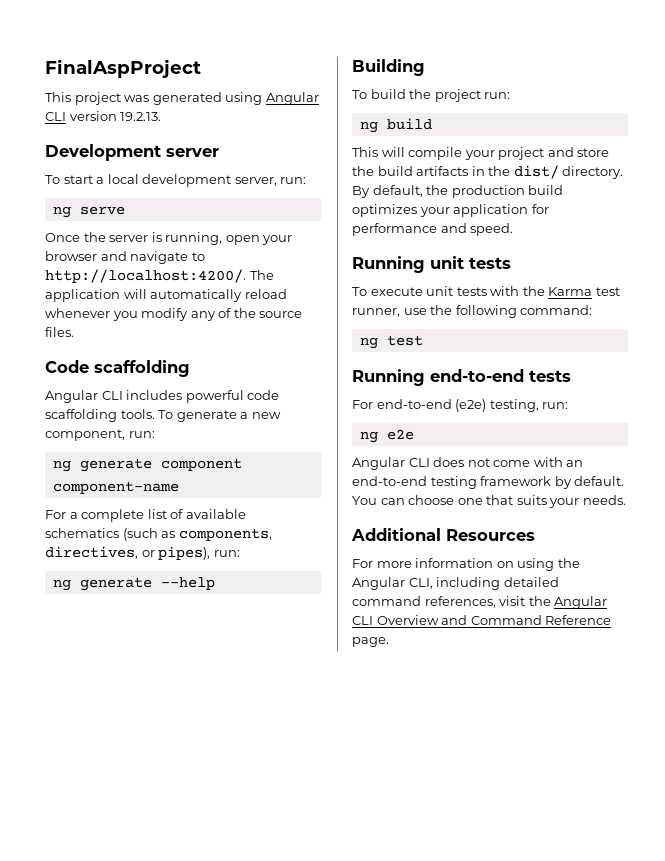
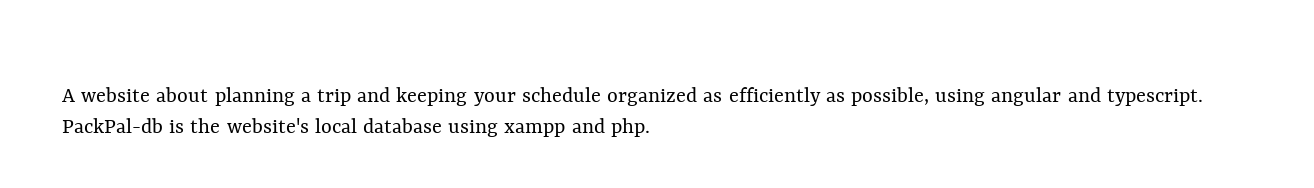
- FinalAspProject
- This project was generated using Angular CLI version 19.2.13.
- Development server
- To start a local development server, run:
- ng serve
- Once the server is running, open your browser and navigate to http://localhost:4200/. The application will automatically reload whenever you modify any of the source files.
- Code scaffolding
- Angular CLI includes powerful code scaffolding tools. To generate a new component, run:
- ng generate component component-name
- For a complete list of available schematics (such as components, directives, or pipes), run:
- ng generate --help
- Building
- To build the project run:
- ng build
- This will compile your project and store the build artifacts in the dist/ directory. By default, the production build optimizes your application for performance and speed.
- Running unit tests
- To execute unit tests with the Karma test runner, use the following command:
- ng test
- Running end-to-end tests
- For end-to-end (e2e) testing, run:
- ng e2e
- Angular CLI does not come with an end-to-end testing framework by default. You can choose one that suits your needs.
- Additional Resources
- For more information on using the Angular CLI, including detailed command references, visit the Angular CLI Overview and Command Reference page.
+ A website about planning a trip and keeping your schedule organized as efficiently as possible, using angular and typescript. PackPal-db is the website's local database using xampp and php.

